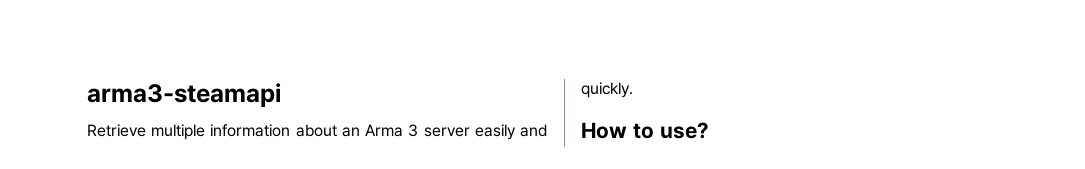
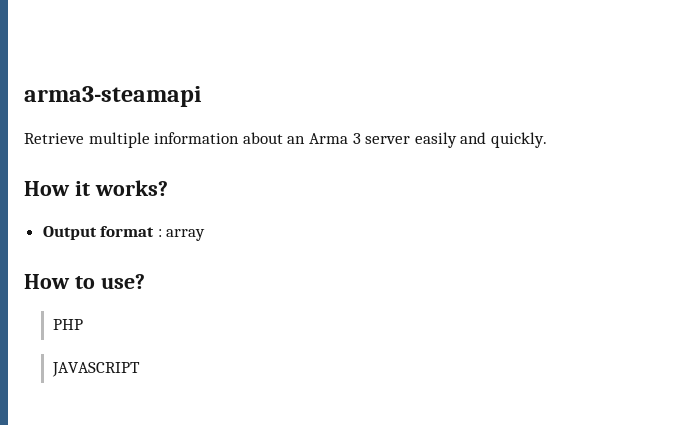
+ How it works?
+ Output format : array
+ PHP
+ JAVASCRIPT

